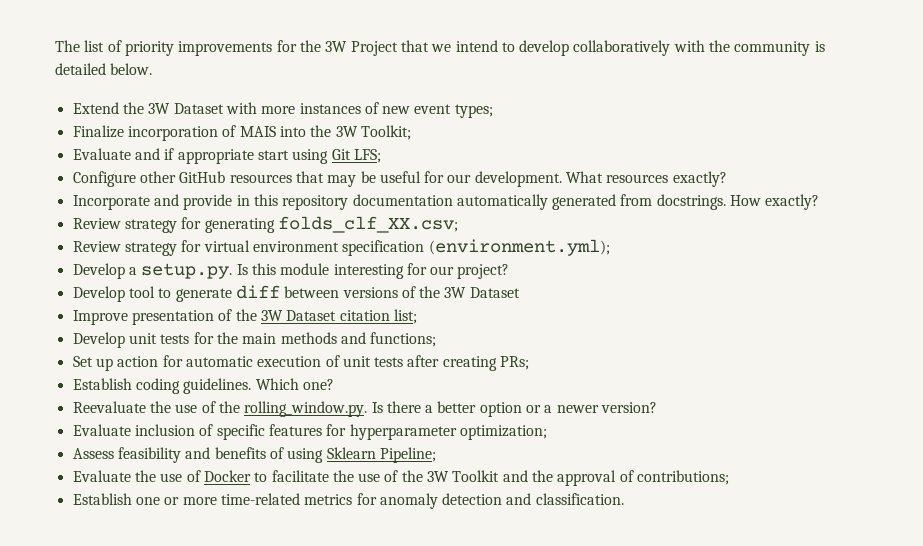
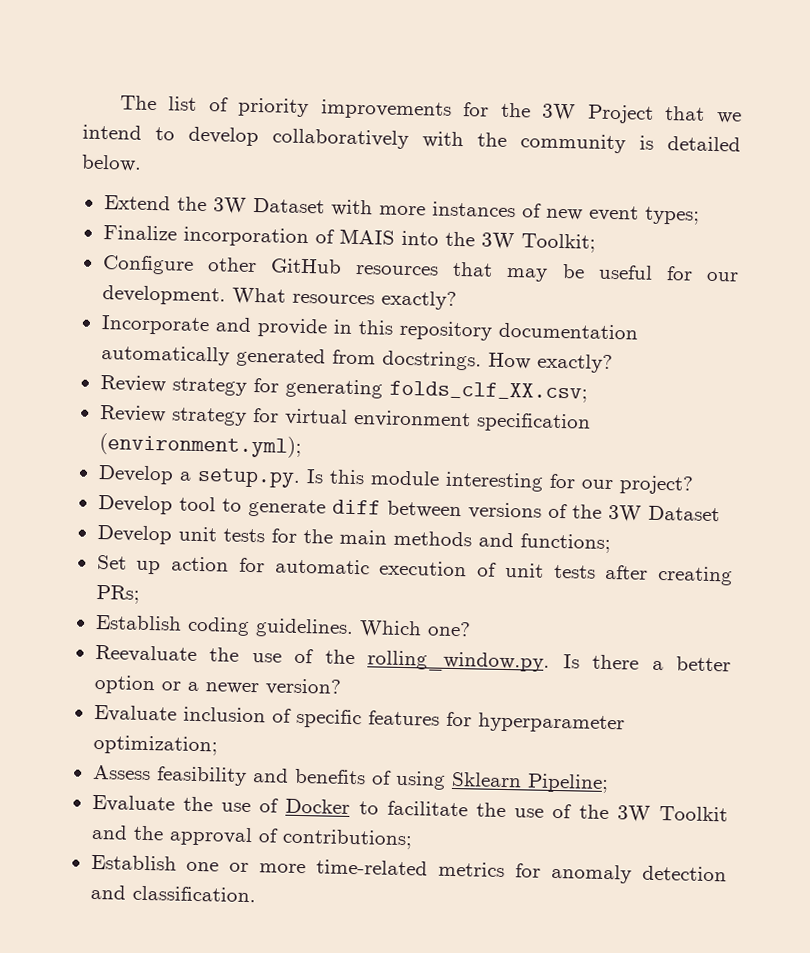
- Evaluate and if appropriate start using Git LFS;
- Improve presentation of the 3W Dataset citation list;

